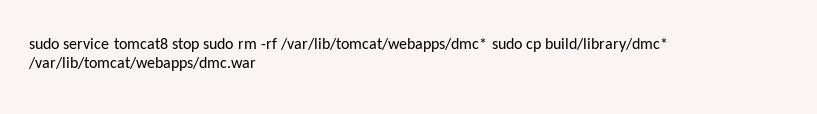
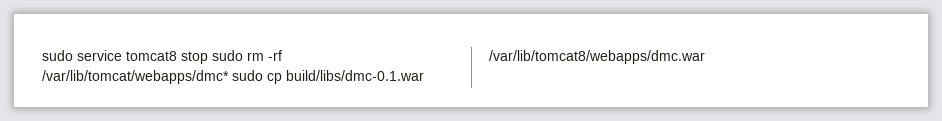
- sudo service tomcat8 stop sudo rm -rf /var/lib/tomcat/webapps/dmc* sudo cp build/library/dmc* /var/lib/tomcat/webapps/dmc.war
+ sudo service tomcat8 stop sudo rm -rf /var/lib/tomcat/webapps/dmc* sudo cp build/libs/dmc-0.1.war /var/lib/tomcat8/webapps/dmc.war

